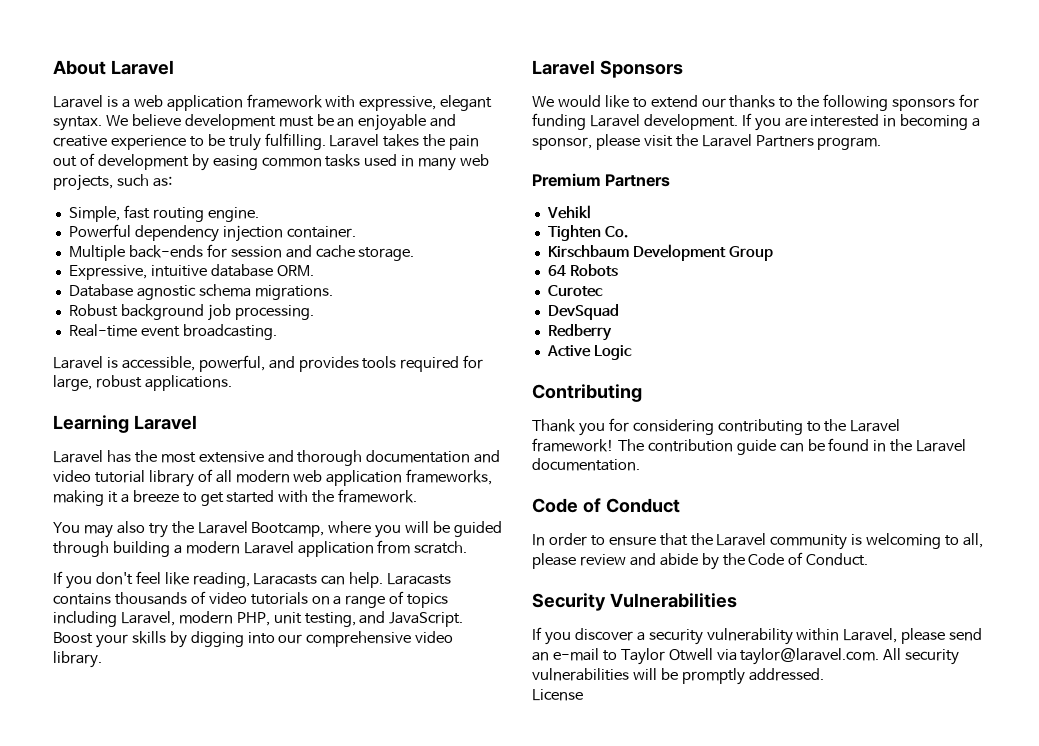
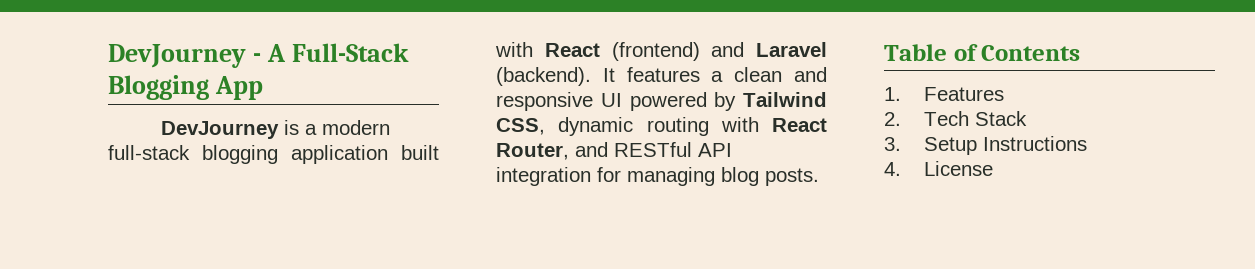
- About Laravel
- Laravel is a web application framework with expressive, elegant syntax. We believe development must be an enjoyable and creative experience to be truly fulfilling. Laravel takes the pain out of development by easing common tasks used in many web projects, such as:
- Simple, fast routing engine.
- Powerful dependency injection container.
- Multiple back-ends for session and cache storage.
- Expressive, intuitive database ORM.
- Database agnostic schema migrations.
- Robust background job processing.
- Real-time event broadcasting.
- Laravel is accessible, powerful, and provides tools required for large, robust applications.
- Learning Laravel
- Laravel has the most extensive and thorough documentation and video tutorial library of all modern web application frameworks, making it a breeze to get started with the framework.
- You may also try the Laravel Bootcamp, where you will be guided through building a modern Laravel application from scratch.
- If you don't feel like reading, Laracasts can help. Laracasts contains thousands of video tutorials on a range of topics including Laravel, modern PHP, unit testing, and JavaScript. Boost your skills by digging into our comprehensive video library.
- Laravel Sponsors
- We would like to extend our thanks to the following sponsors for funding Laravel development. If you are interested in becoming a sponsor, please visit the Laravel Partners program.
- Premium Partners
- Vehikl
- Tighten Co.
- Kirschbaum Development Group
- 64 Robots
- Curotec
- DevSquad
- Redberry
- Active Logic
- Contributing
- Thank you for considering contributing to the Laravel framework! The contribution guide can be found in the Laravel documentation.
- Code of Conduct
- In order to ensure that the Laravel community is welcoming to all, please review and abide by the Code of Conduct.
- Security Vulnerabilities
- If you discover a security vulnerability within Laravel, please send an e-mail to Taylor Otwell via taylor@laravel.com. All security vulnerabilities will be promptly addressed.
- License
+ DevJourney - A Full-Stack Blogging App
+ DevJourney is a modern full-stack blogging application built with React (frontend) and Laravel (backend). It features a clean and responsive UI powered by Tailwind CSS, dynamic routing with React Router, and RESTful API integration for managing blog posts.
+ Table of Contents
+ 1. Features
+ 2. Tech Stack
+ 3. Setup Instructions
+ 4. License

